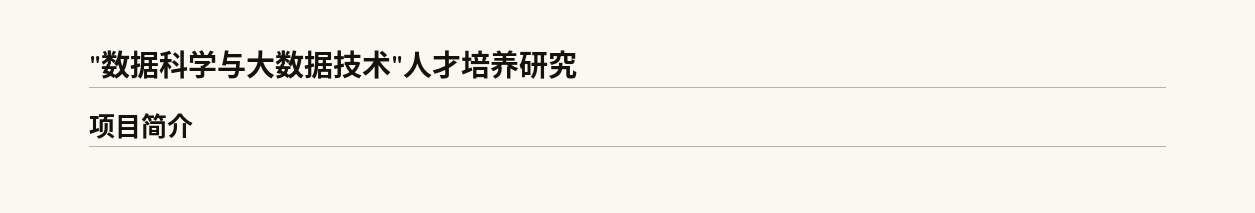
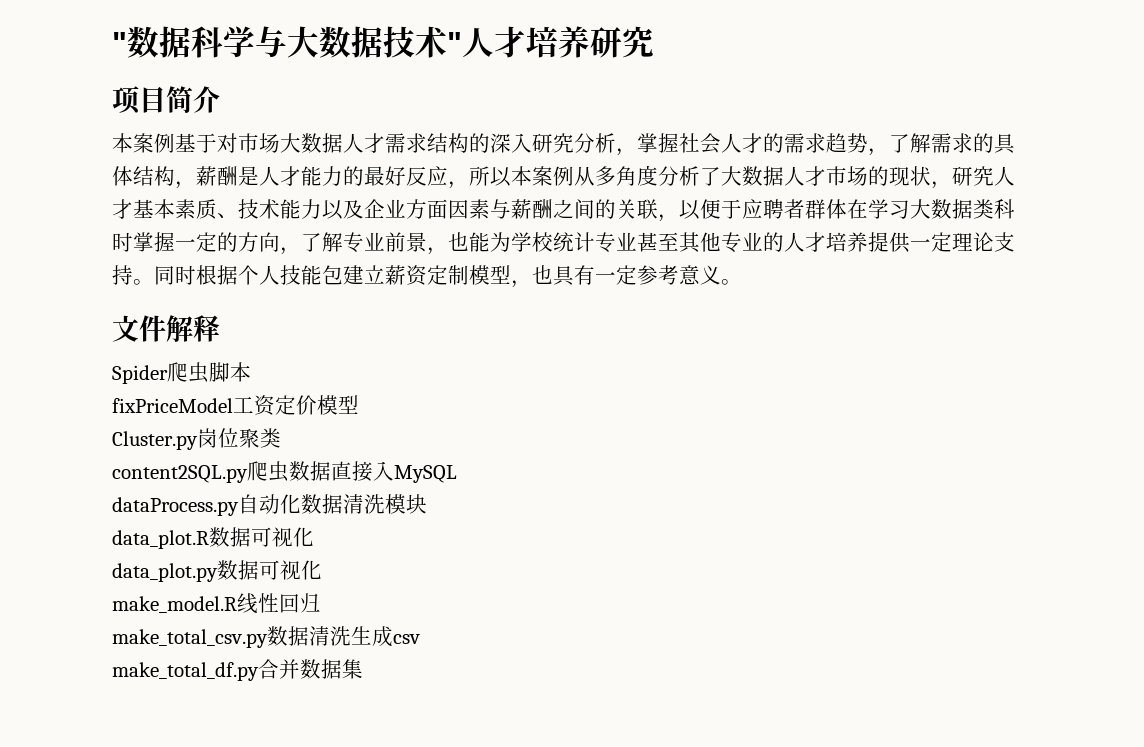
+ 本案例基于对市场大数据人才需求结构的深入研究分析，掌握社会人才的需求趋势，了解需求的具体结构，薪酬是人才能力的最好反应，所以本案例从多角度分析了大数据人才市场的现状，研究人才基本素质、技术能力以及企业方面因素与薪酬之间的关联，以便于应聘者群体在学习大数据类科时掌握一定的方向，了解专业前景，也能为学校统计专业甚至其他专业的人才培养提供一定理论支持。同时根据个人技能包建立薪资定制模型，也具有一定参考意义。
+ 文件解释
+ Spider爬虫脚本
+ fixPriceModel工资定价模型
+ Cluster.py岗位聚类
+ content2SQL.py爬虫数据直接入MySQL
+ dataProcess.py自动化数据清洗模块
+ data_plot.R数据可视化
+ data_plot.py数据可视化
+ make_model.R线性回归
+ make_total_csv.py数据清洗生成csv
+ make_total_df.py合并数据集

